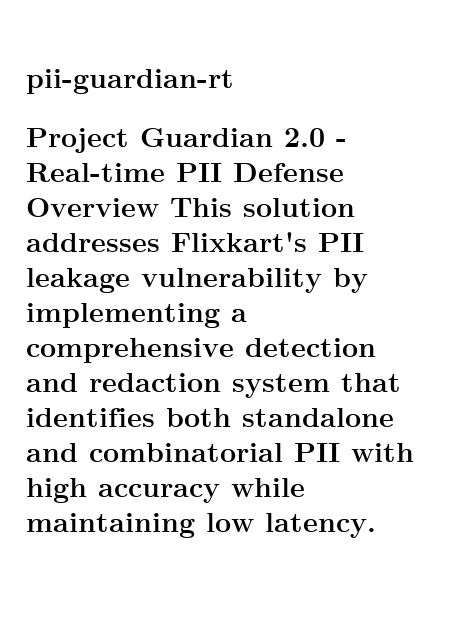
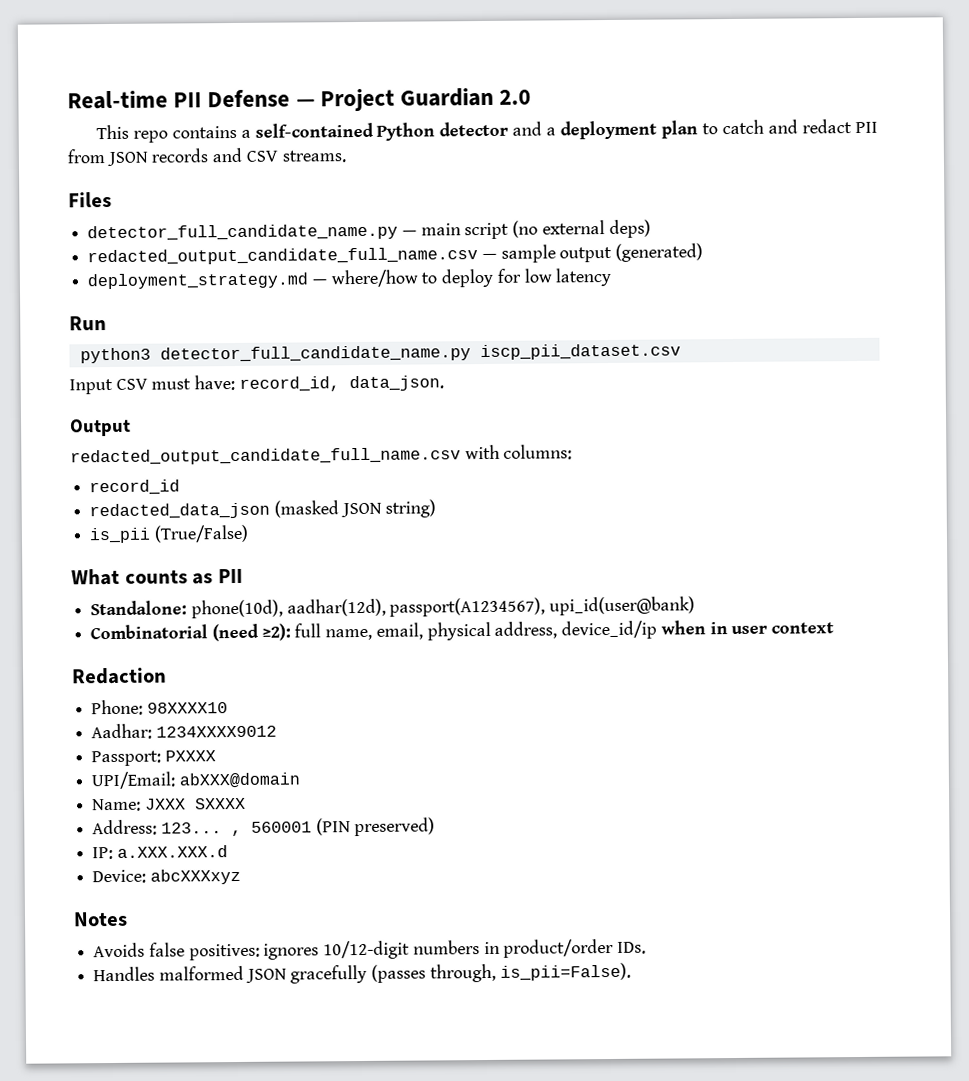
- pii-guardian-rt
- Project Guardian 2.0 - Real-time PII Defense Overview This solution addresses Flixkart's PII leakage vulnerability by implementing a comprehensive detection and redaction system that identifies both standalone and combinatorial PII with high accuracy while maintaining low latency.
+ Real‑time PII Defense — Project Guardian 2.0
+ This repo contains a self‑contained Python detector and a deployment plan to catch and redact PII from JSON records and CSV streams.
+ Files
+ detector_full_candidate_name.py — main script (no external deps)
+ redacted_output_candidate_full_name.csv — sample output (generated)
+ deployment_strategy.md — where/how to deploy for low latency
+ Run
+ python3 detector_full_candidate_name.py iscp_pii_dataset.csv
+ Input CSV must have: record_id, data_json.
+ Output
+ redacted_output_candidate_full_name.csv with columns:
+ record_id
+ redacted_data_json (masked JSON string)
+ is_pii (True/False)
+ What counts as PII
+ Standalone: phone(10d), aadhar(12d), passport(A1234567), upi_id(user@bank)
+ Combinatorial (need ≥2): full name, email, physical address, device_id/ip when in user context
+ Redaction
+ Phone: 98XXXX10
+ Aadhar: 1234XXXX9012
+ Passport: PXXXX
+ UPI/Email: abXXX@domain
+ Name: JXXX SXXXX
+ Address: 123... , 560001 (PIN preserved)
+ IP: a.XXX.XXX.d
+ Device: abcXXXxyz
+ Notes
+ Avoids false positives: ignores 10/12‑digit numbers in product/order IDs.
+ Handles malformed JSON gracefully (passes through, is_pii=False).

